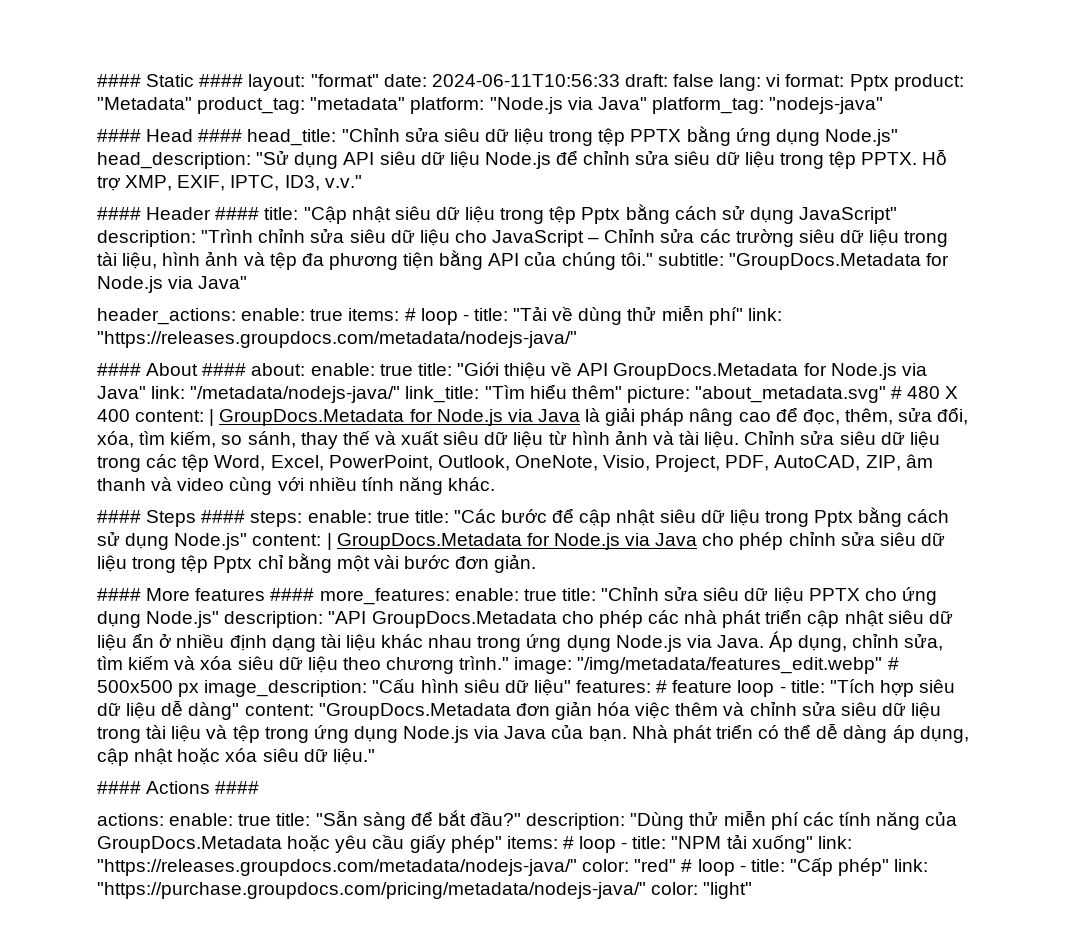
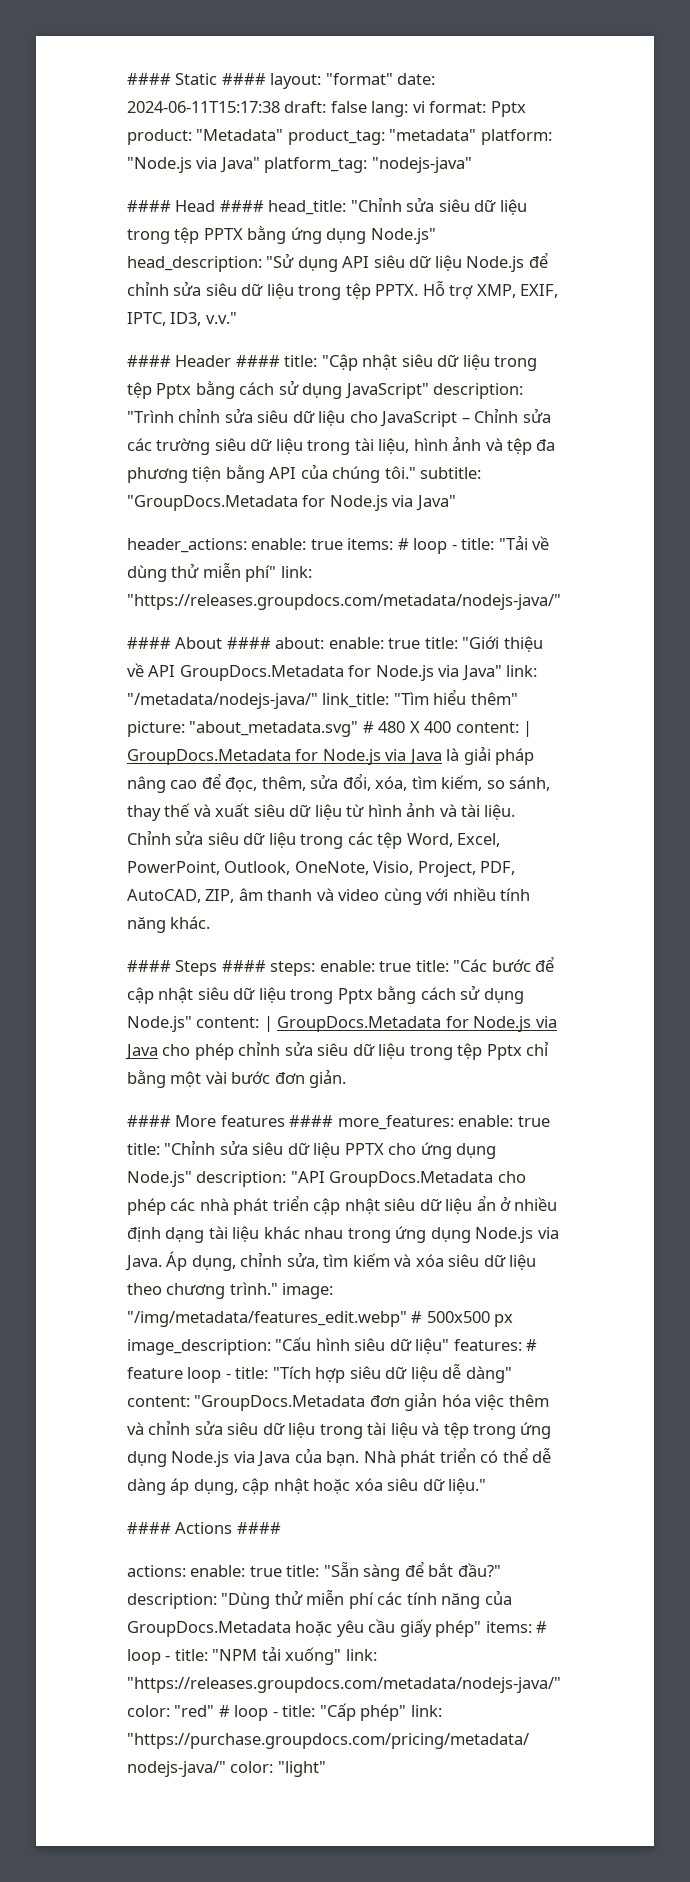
- #### Static #### layout: "format" date: 2024-06-11T10:56:33 draft: false lang: vi format: Pptx product: "Metadata" product_tag: "metadata" platform: "Node.js via Java" platform_tag: "nodejs-java"
+ #### Static #### layout: "format" date: 2024-06-11T15:17:38 draft: false lang: vi format: Pptx product: "Metadata" product_tag: "metadata" platform: "Node.js via Java" platform_tag: "nodejs-java"

